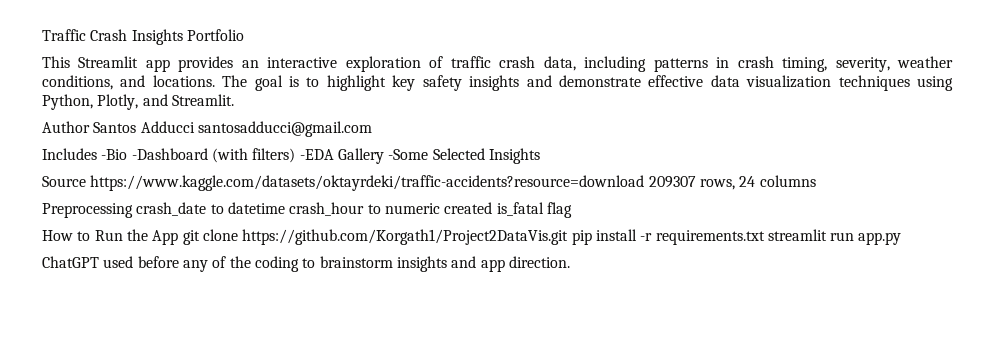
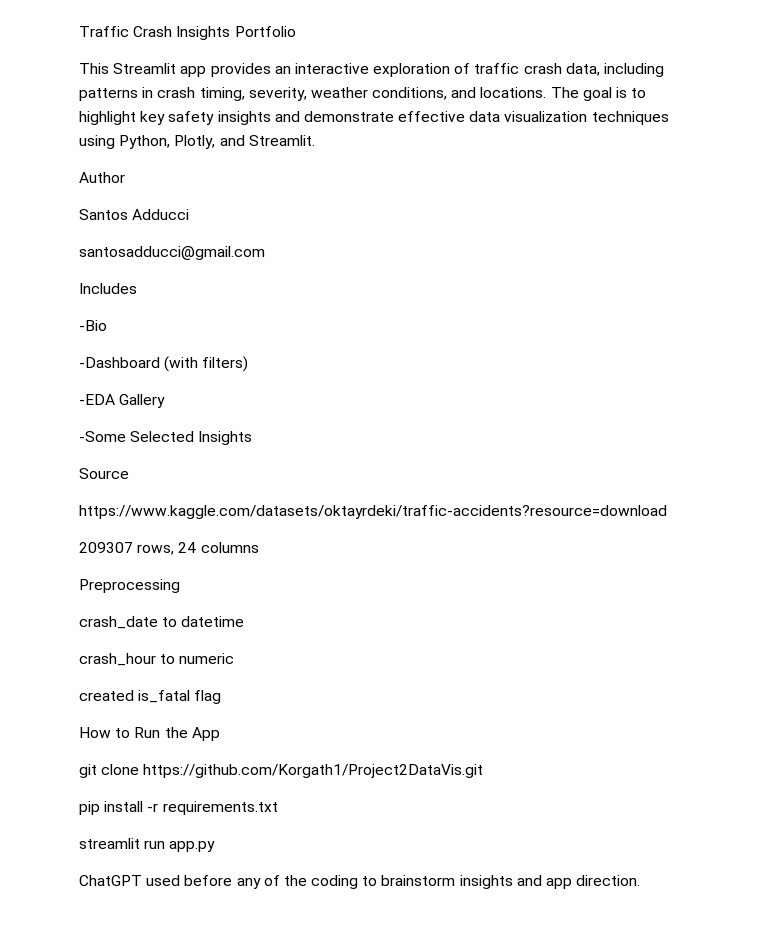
- Author Santos Adducci santosadducci@gmail.com
+ Author
+ Santos Adducci
+ santosadducci@gmail.com
- Includes -Bio -Dashboard (with filters) -EDA Gallery -Some Selected Insights
+ Includes
+ -Bio
+ -Dashboard (with filters)
+ -EDA Gallery
+ -Some Selected Insights
- Source https://www.kaggle.com/datasets/oktayrdeki/traffic-accidents?resource=download 209307 rows, 24 columns
+ Source
+ https://www.kaggle.com/datasets/oktayrdeki/traffic-accidents?resource=download
+ 209307 rows, 24 columns
- Preprocessing crash_date to datetime crash_hour to numeric created is_fatal flag
+ Preprocessing
+ crash_date to datetime
+ crash_hour to numeric
+ created is_fatal flag
- How to Run the App git clone https://github.com/Korgath1/Project2DataVis.git pip install -r requirements.txt streamlit run app.py
+ How to Run the App
+ git clone https://github.com/Korgath1/Project2DataVis.git
+ pip install -r requirements.txt
+ streamlit run app.py

